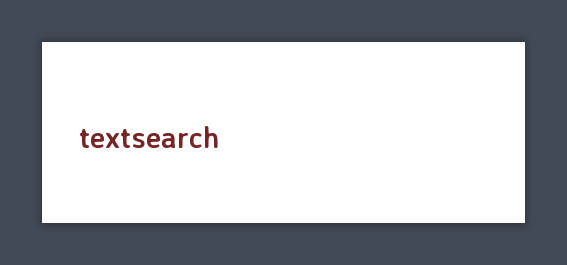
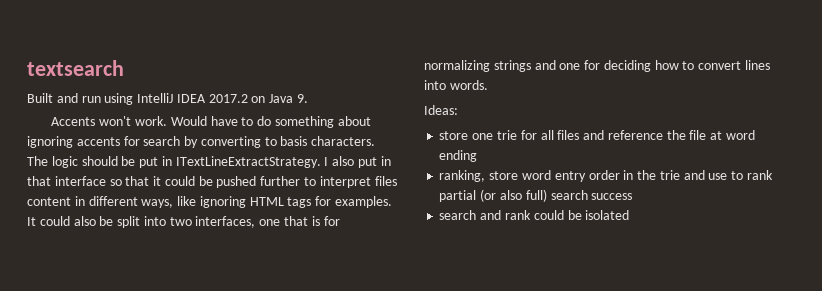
+ Built and run using IntelliJ IDEA 2017.2 on Java 9.
+ Accents won't work. Would have to do something about ignoring accents for search by converting to basis characters. The logic should be put in ITextLineExtractStrategy. I also put in that interface so that it could be pushed further to interpret files content in different ways, like ignoring HTML tags for examples. It could also be split into two interfaces, one that is for normalizing strings and one for deciding how to convert lines into words.
+ Ideas:
+ store one trie for all files and reference the file at word ending
+ ranking, store word entry order in the trie and use to rank partial (or also full) search success
+ search and rank could be isolated

